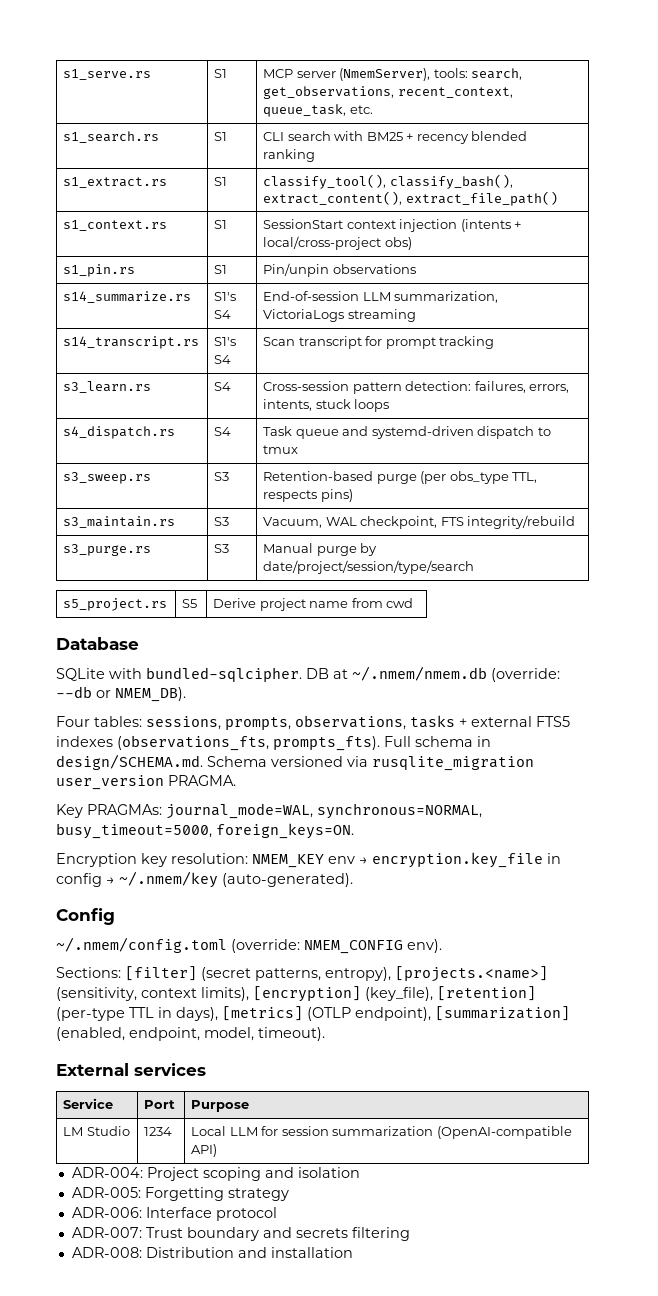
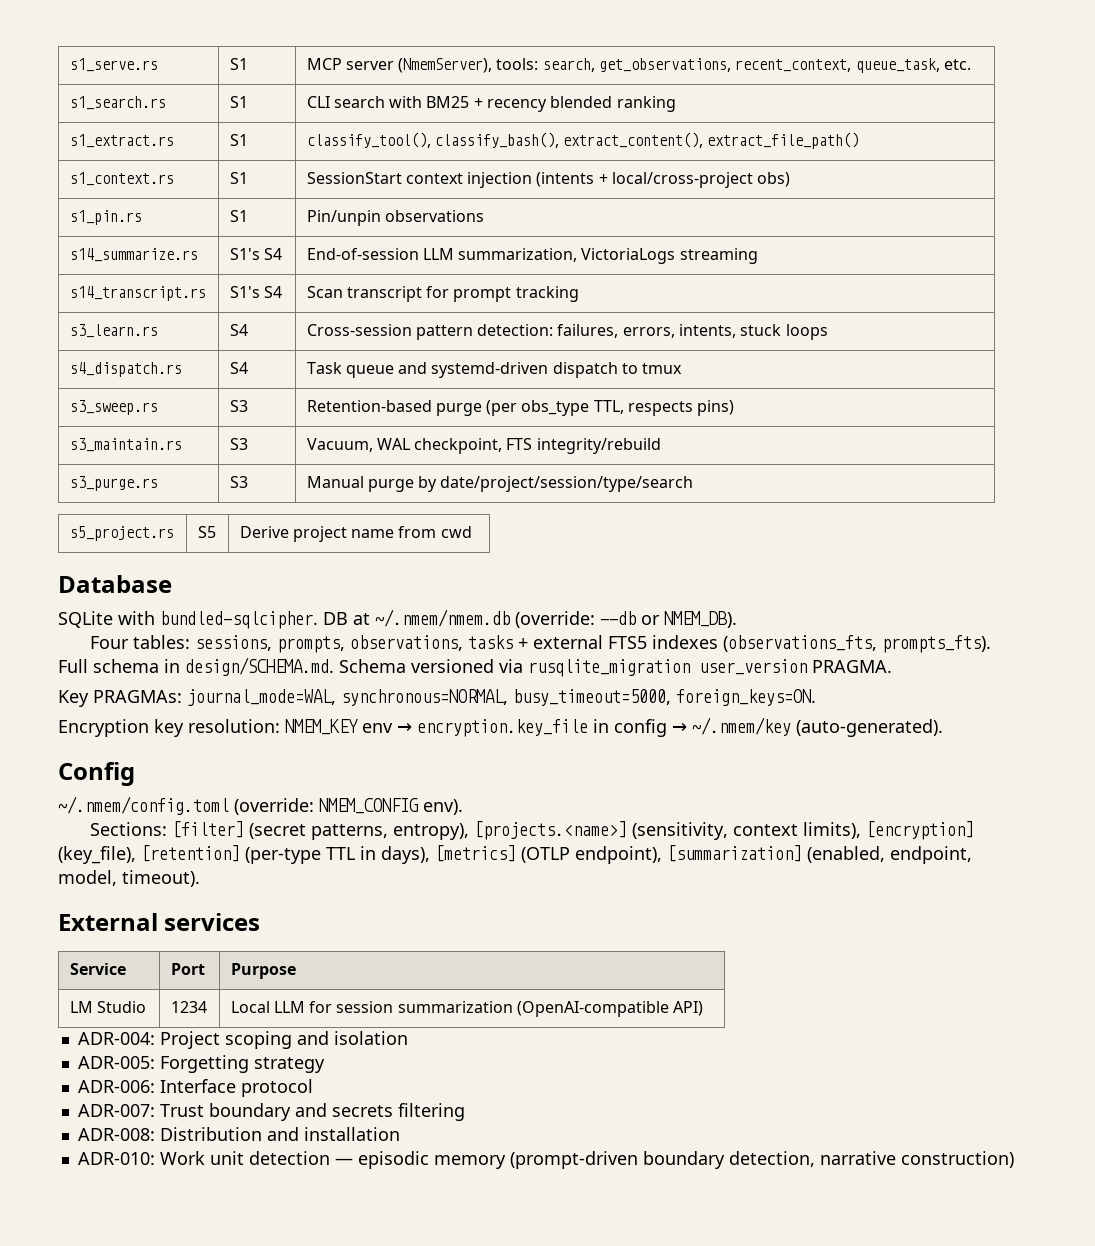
+ ADR-010: Work unit detection — episodic memory (prompt-driven boundary detection, narrative construction)

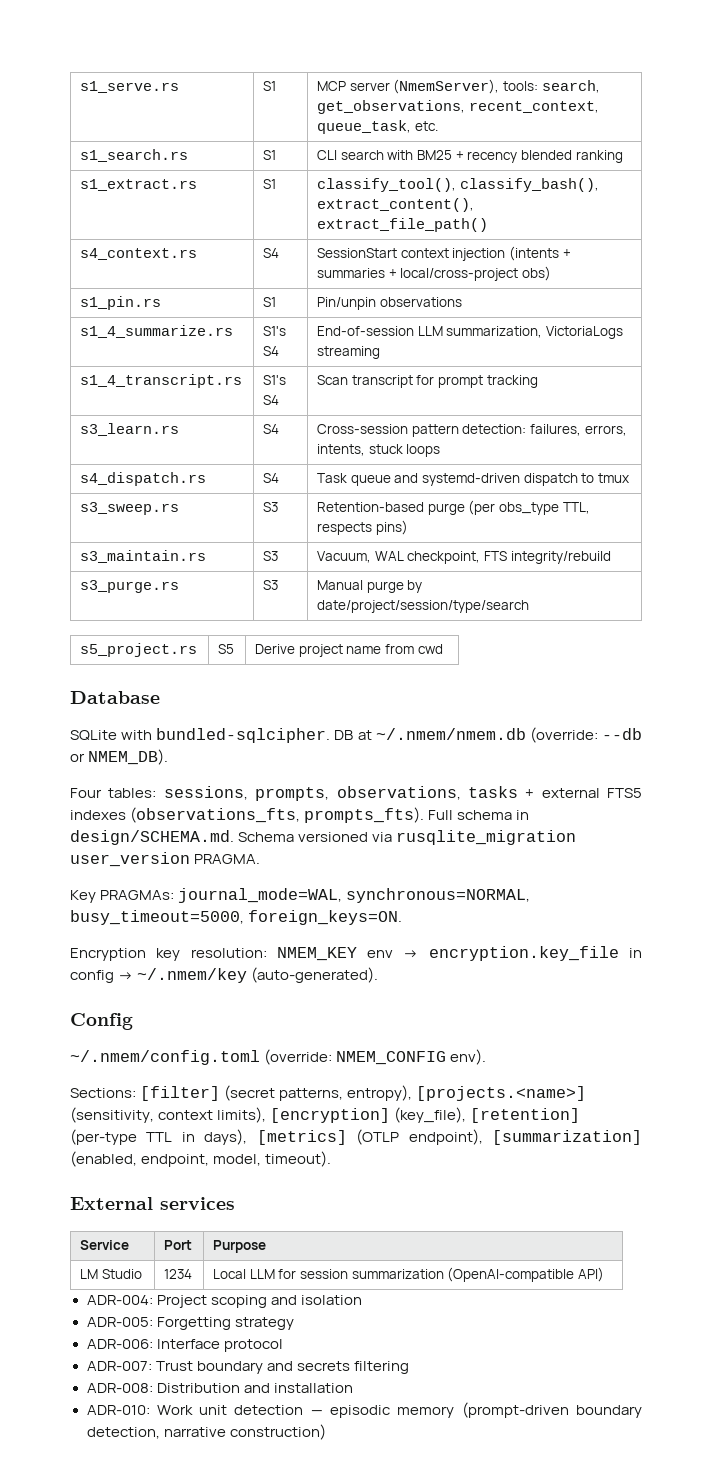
- s1_context.rs | S1 | SessionStart context injection (intents + local/cross-project obs)
+ s4_context.rs | S4 | SessionStart context injection (intents + summaries + local/cross-project obs)
- s14_summarize.rs | S1's S4 | End-of-session LLM summarization, VictoriaLogs streaming
+ s1_4_summarize.rs | S1's S4 | End-of-session LLM summarization, VictoriaLogs streaming
- s14_transcript.rs | S1's S4 | Scan transcript for prompt tracking
+ s1_4_transcript.rs | S1's S4 | Scan transcript for prompt tracking

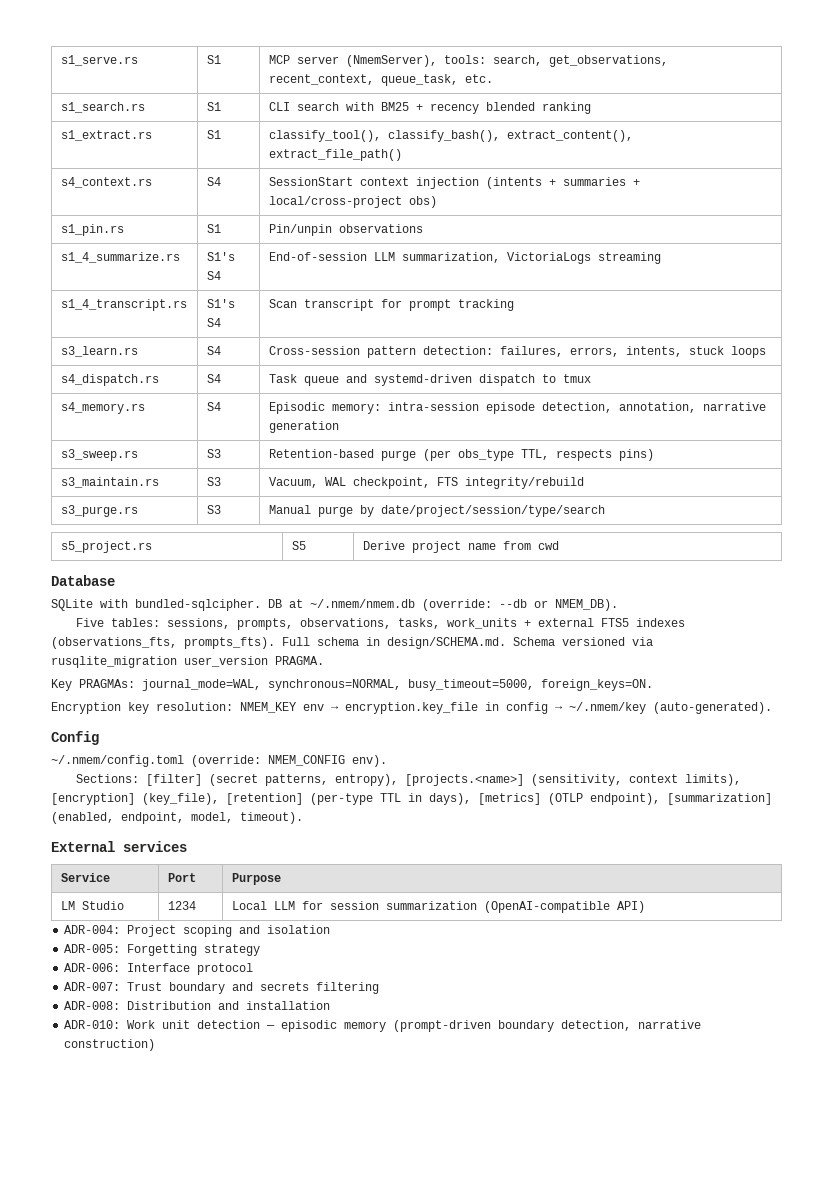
+ s4_memory.rs | S4 | Episodic memory: intra-session episode detection, annotation, narrative generation
- Four tables: sessions, prompts, observations, tasks + external FTS5 indexes (observations_fts, prompts_fts).
+ Five tables: sessions, prompts, observations, tasks, work_units + external FTS5 indexes (observations_fts, prompts_fts).

